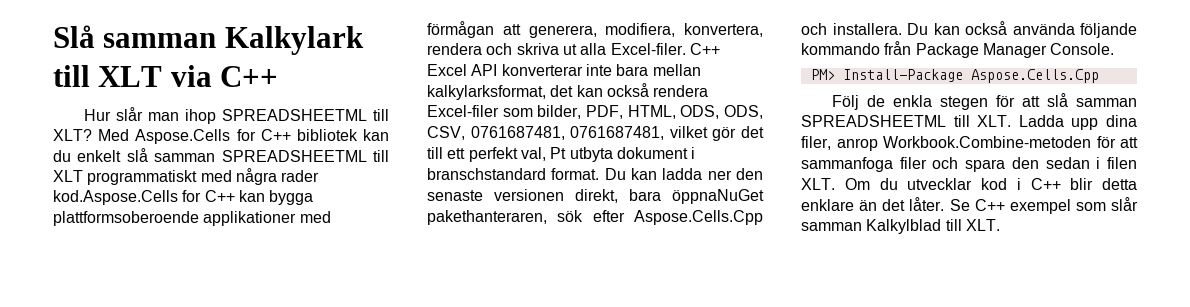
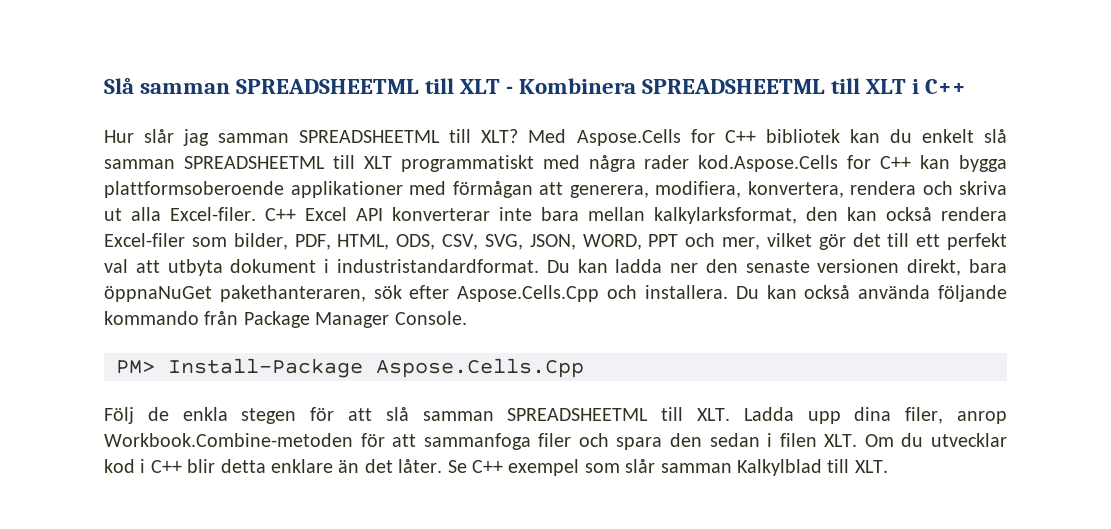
- Slå samman Kalkylark till XLT via C++
+ Slå samman SPREADSHEETML till XLT - Kombinera SPREADSHEETML till XLT i C++
- Hur slår man ihop SPREADSHEETML till XLT?
+ Hur slår jag samman SPREADSHEETML till XLT?
- C++ Excel API konverterar inte bara mellan kalkylarksformat, det kan också rendera Excel-filer som bilder, PDF, HTML, ODS, ODS, CSV, 0761687481, 0761687481, vilket gör det till ett perfekt val, Pt utbyta dokument i branschstandard format.
+ C++ Excel API konverterar inte bara mellan kalkylarksformat, den kan också rendera Excel-filer som bilder, PDF, HTML, ODS, CSV, SVG, JSON, WORD, PPT och mer, vilket gör det till ett perfekt val att utbyta dokument i industristandardformat.

